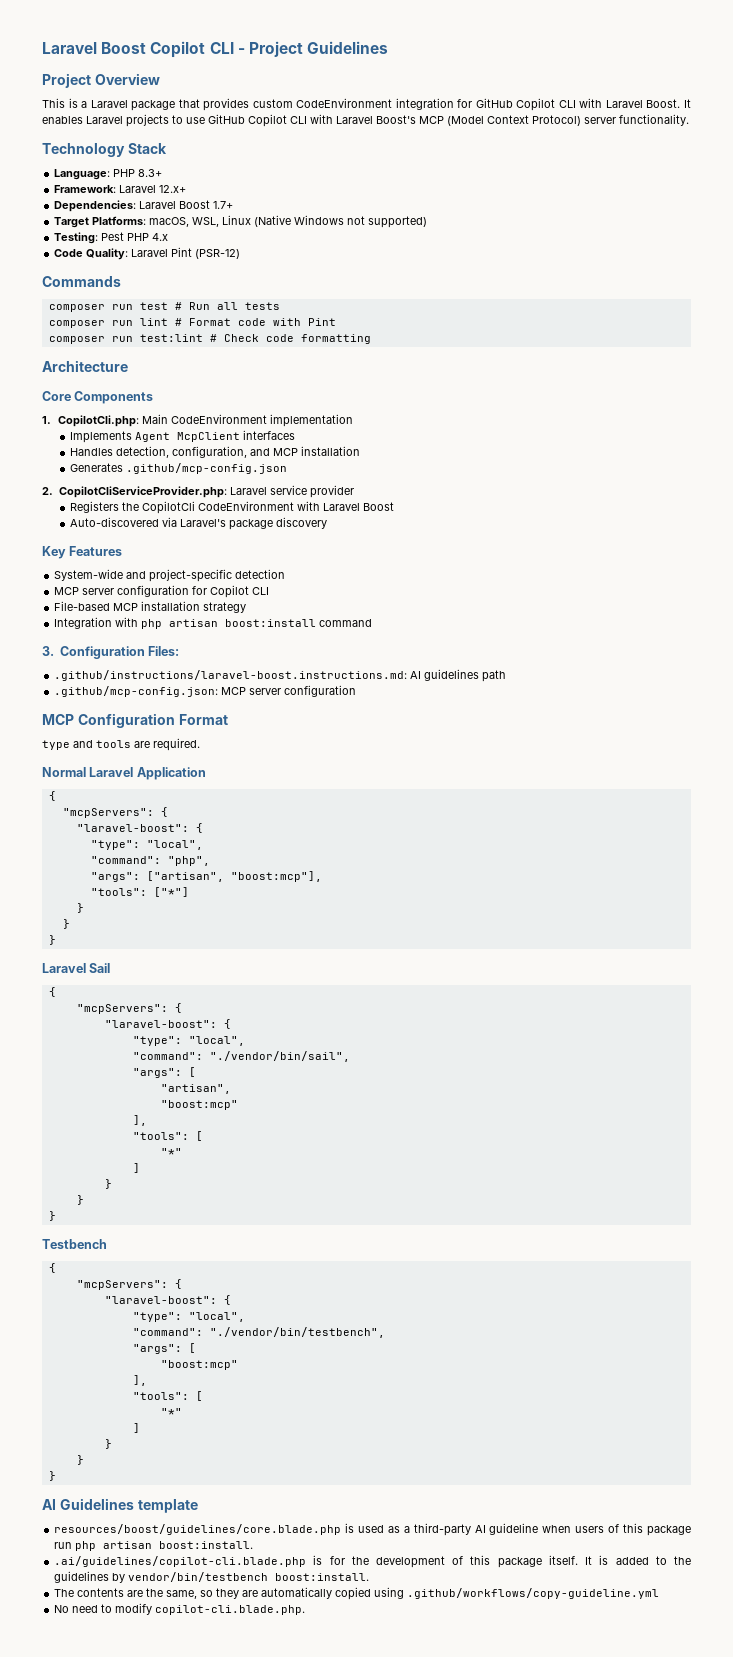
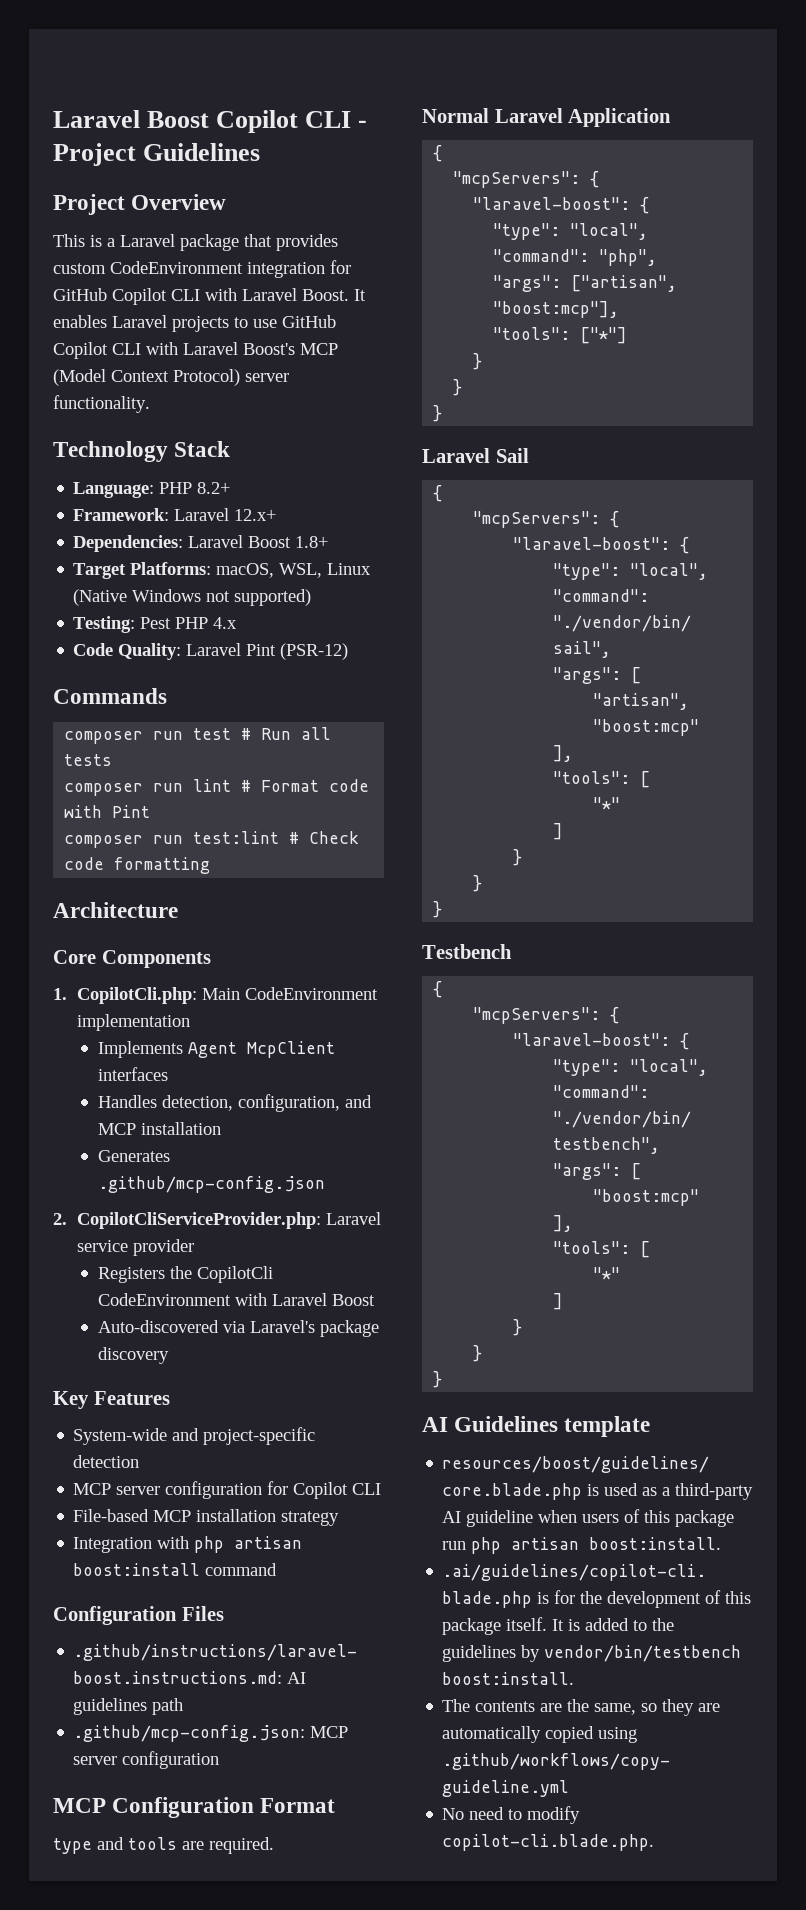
- Language: PHP 8.3+
+ Language: PHP 8.2+
- Dependencies: Laravel Boost 1.7+
+ Dependencies: Laravel Boost 1.8+
- 3. Configuration Files:
+ Configuration Files

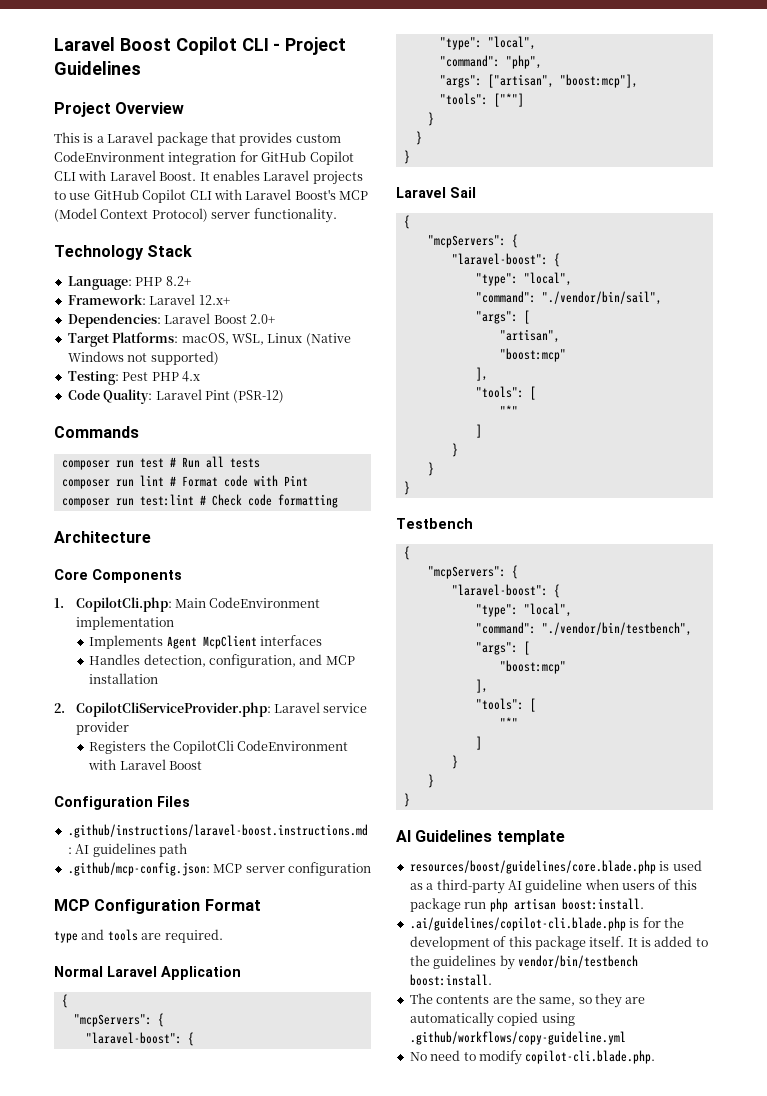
- Dependencies: Laravel Boost 1.8+
+ Dependencies: Laravel Boost 2.0+
- Generates .github/mcp-config.json
- Auto-discovered via Laravel's package discovery
- Key Features
- System-wide and project-specific detection
- MCP server configuration for Copilot CLI
- File-based MCP installation strategy
- Integration with php artisan boost:install command

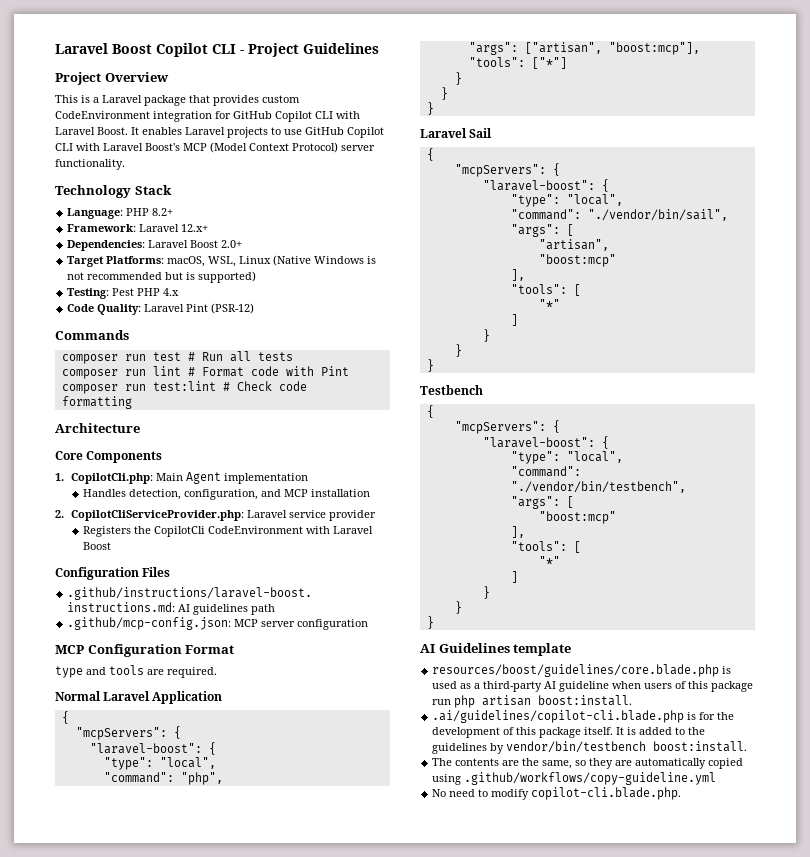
- Target Platforms: macOS, WSL, Linux (Native Windows not supported)
+ Target Platforms: macOS, WSL, Linux (Native Windows is not recommended but is supported)
- 1. CopilotCli.php: Main CodeEnvironment implementation
+ 1. CopilotCli.php: Main Agent implementation
- Implements Agent McpClient interfaces

